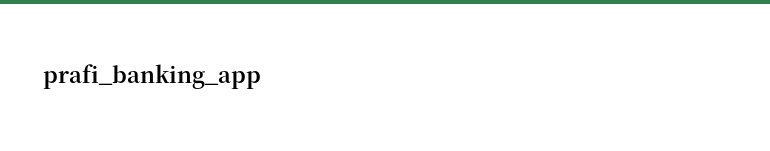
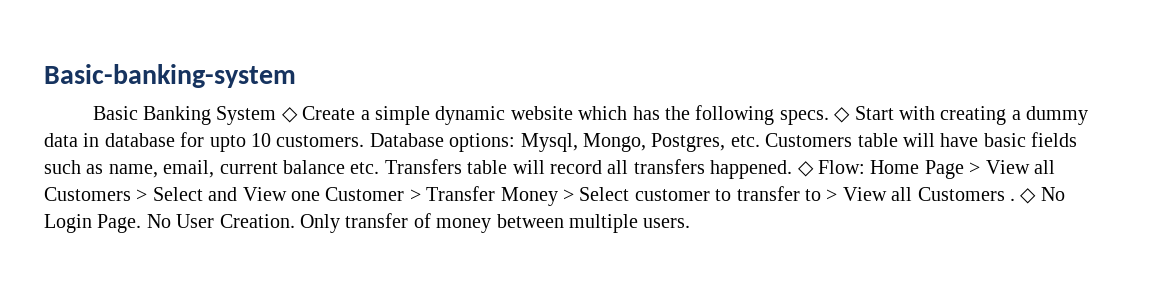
- prafi_banking_app
+ Basic-banking-system
+ Basic Banking System ◇ Create a simple dynamic website which has the following specs. ◇ Start with creating a dummy data in database for upto 10 customers. Database options: Mysql, Mongo, Postgres, etc. Customers table will have basic fields such as name, email, current balance etc. Transfers table will record all transfers happened. ◇ Flow: Home Page > View all Customers > Select and View one Customer > Transfer Money > Select customer to transfer to > View all Customers . ◇ No Login Page. No User Creation. Only transfer of money between multiple users.

